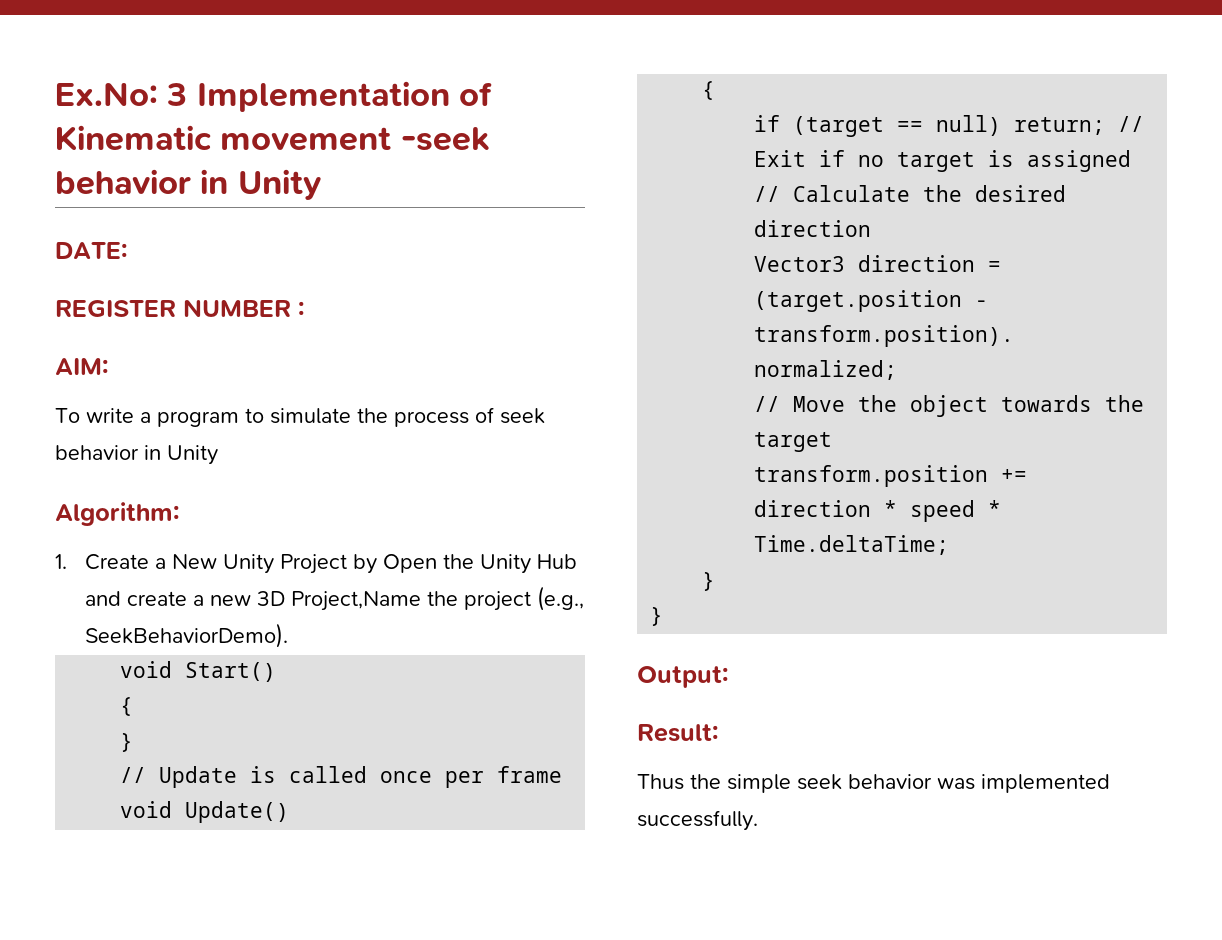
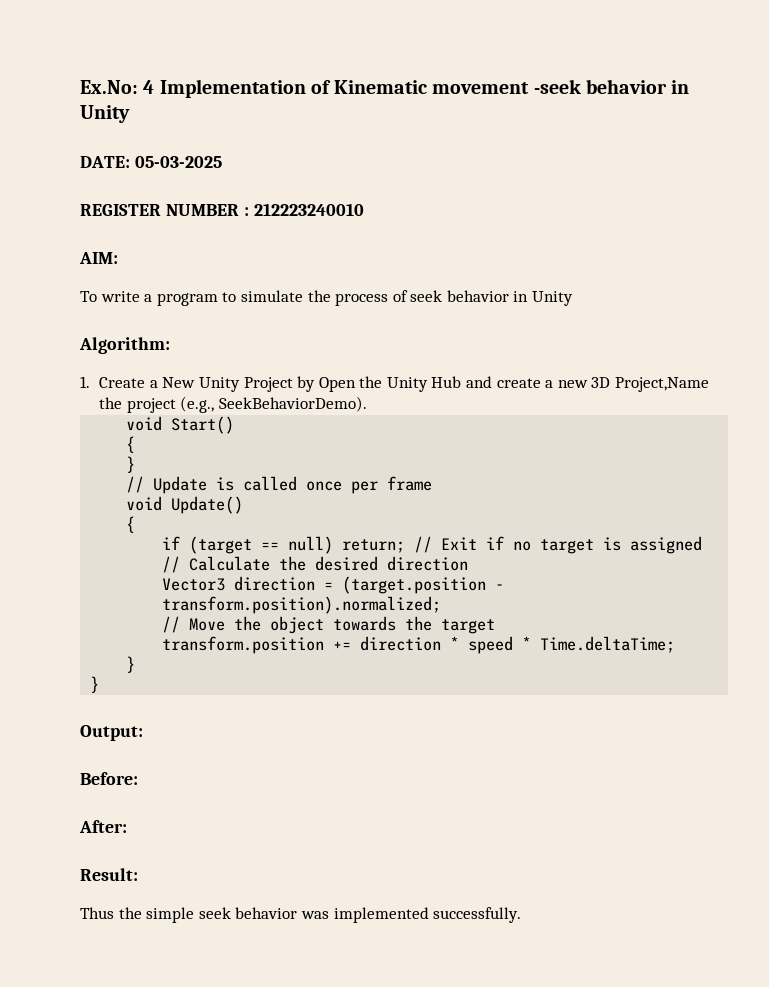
- Ex.No: 3 Implementation of Kinematic movement -seek behavior in Unity
+ Ex.No: 4 Implementation of Kinematic movement -seek behavior in Unity
- DATE:
+ DATE: 05-03-2025
- REGISTER NUMBER :
+ REGISTER NUMBER : 212223240010
+ Before:
+ After:

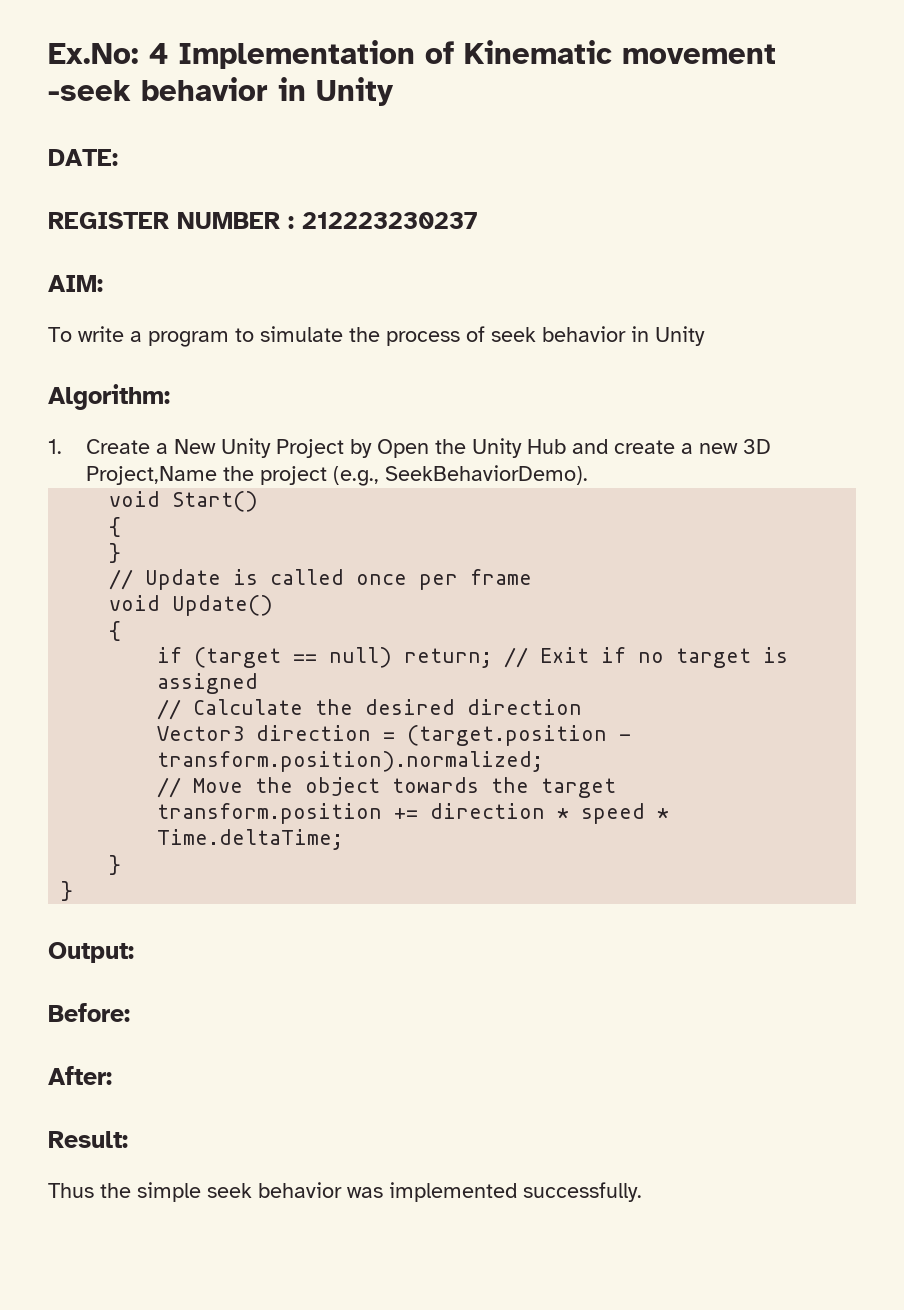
- DATE: 05-03-2025
+ DATE:
- REGISTER NUMBER : 212223240010
+ REGISTER NUMBER : 212223230237

